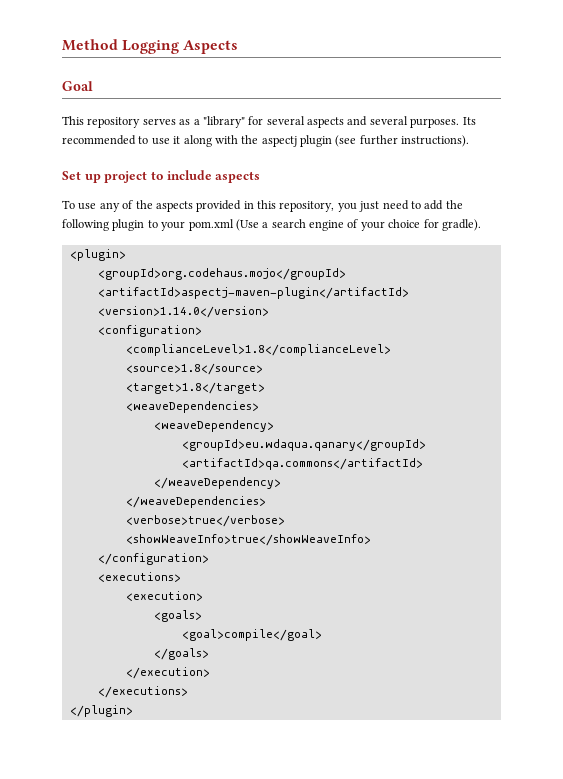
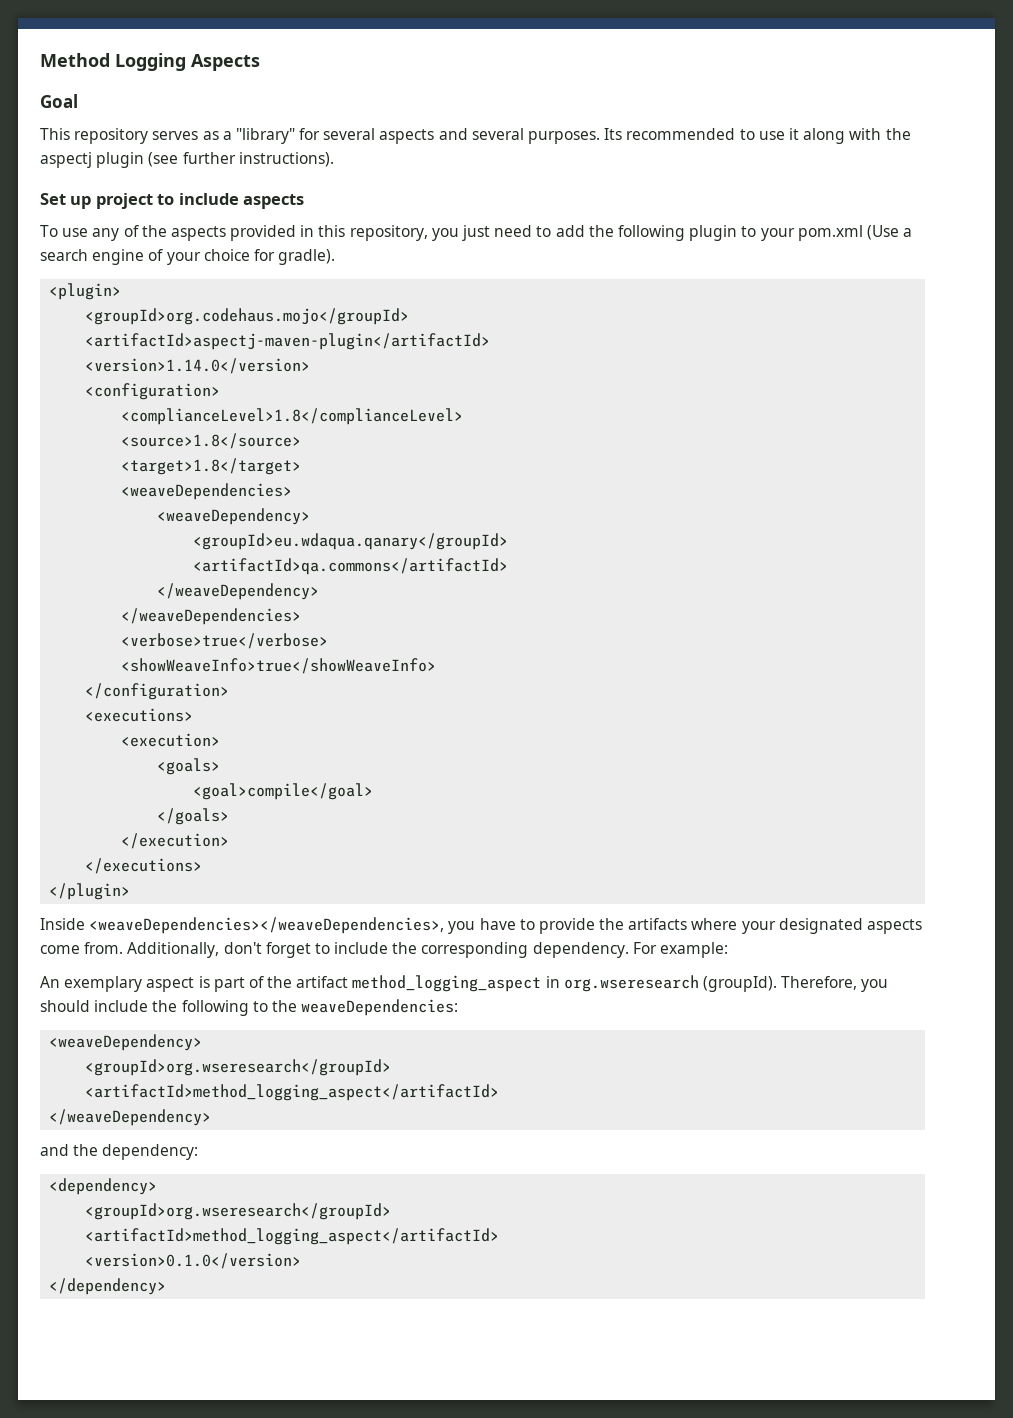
+ Inside <weaveDependencies></weaveDependencies>, you have to provide the artifacts where your designated aspects come from. Additionally, don't forget to include the corresponding dependency. For example:
+ An exemplary aspect is part of the artifact method_logging_aspect in org.wseresearch (groupId). Therefore, you should include the following to the weaveDependencies:
+ <weaveDependency>
+ <groupId>org.wseresearch</groupId>
+ <artifactId>method_logging_aspect</artifactId>
+ </weaveDependency>
+ and the dependency:
+ <dependency>
+ <groupId>org.wseresearch</groupId>
+ <artifactId>method_logging_aspect</artifactId>
+ <version>0.1.0</version>
+ </dependency>

